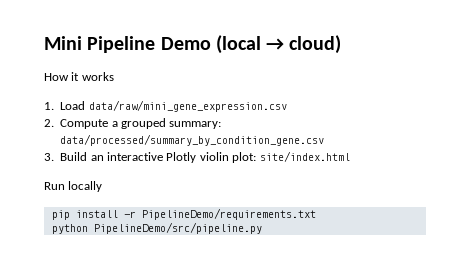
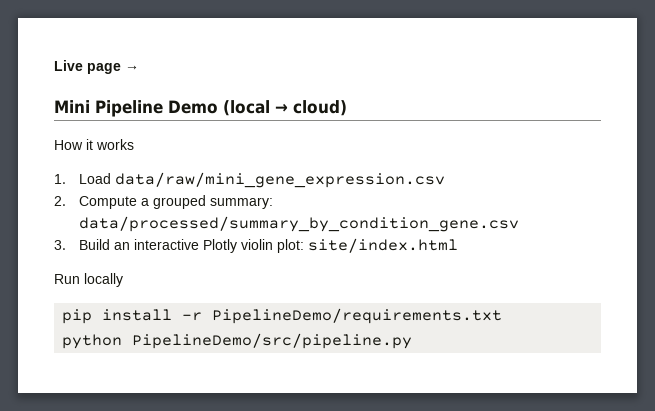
+ Live page →

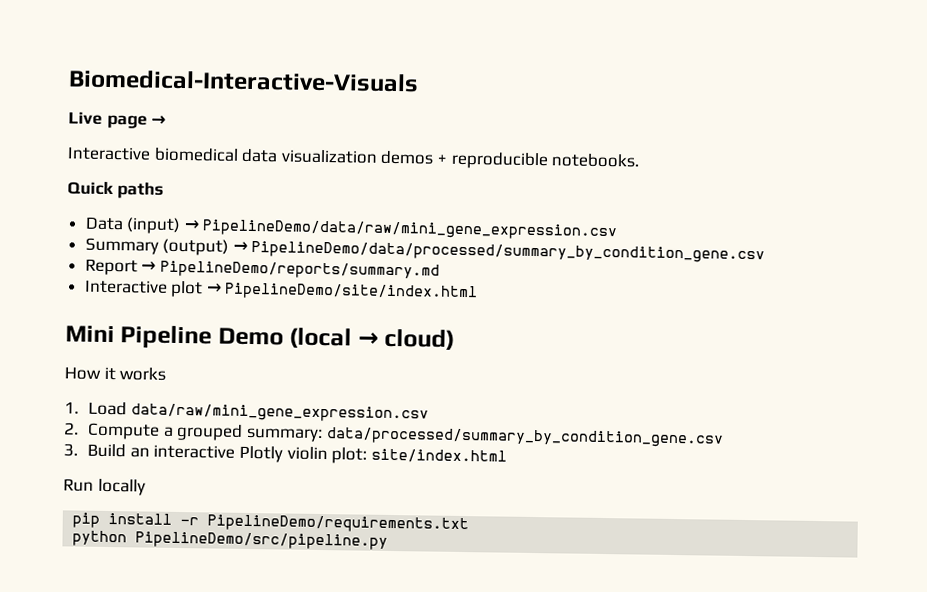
+ Biomedical-Interactive-Visuals
+ Interactive biomedical data visualization demos + reproducible notebooks.
+ Quick paths
+ Data (input) → PipelineDemo/data/raw/mini_gene_expression.csv
+ Summary (output) → PipelineDemo/data/processed/summary_by_condition_gene.csv
+ Report → PipelineDemo/reports/summary.md
+ Interactive plot → PipelineDemo/site/index.html

